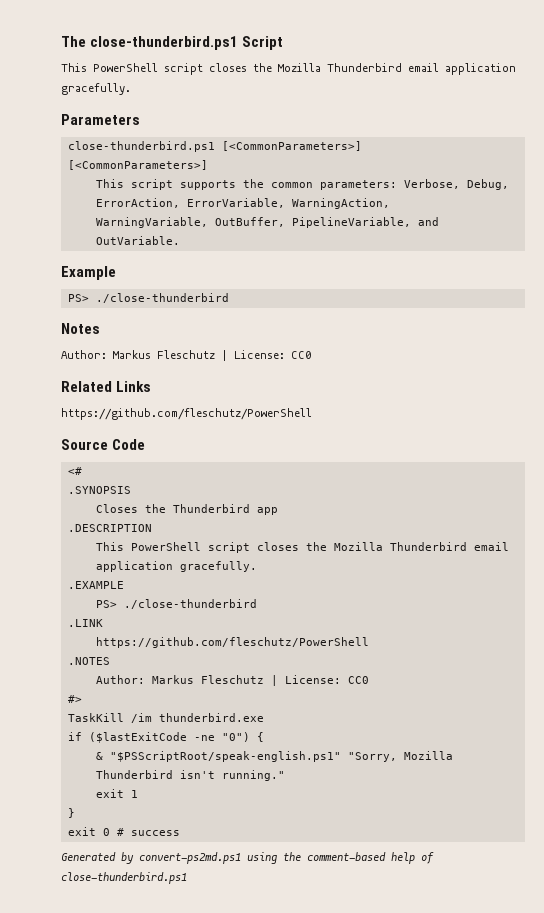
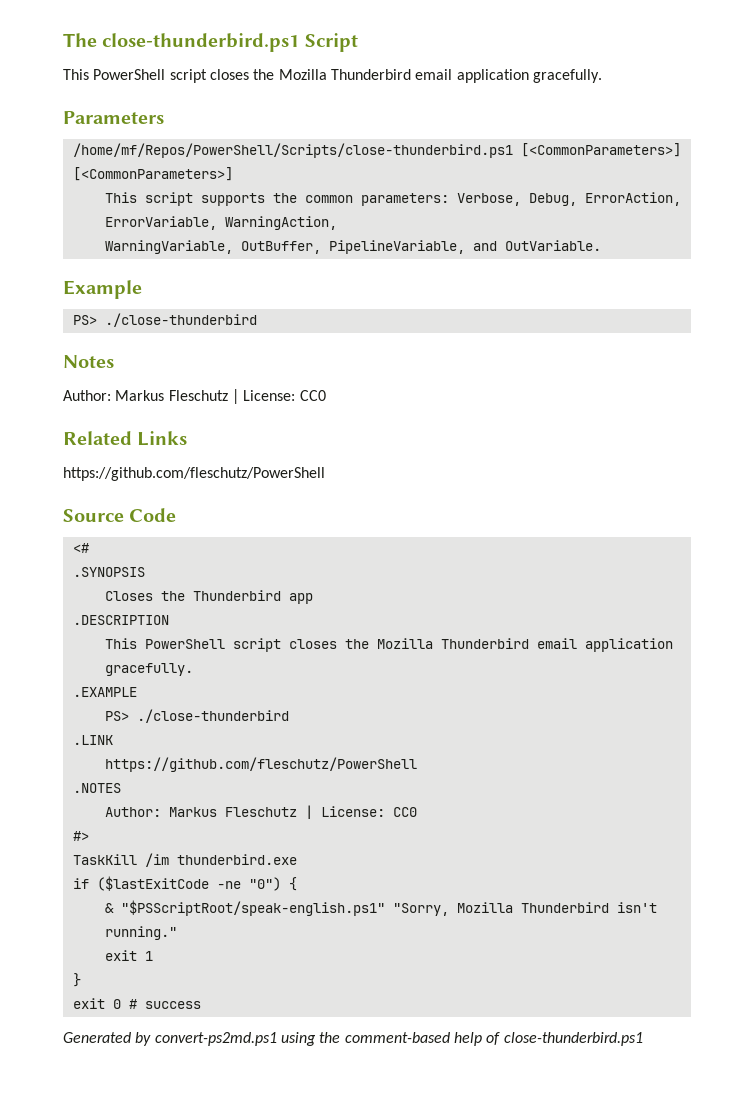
- close-thunderbird.ps1 [<CommonParameters>]
+ /home/mf/Repos/PowerShell/Scripts/close-thunderbird.ps1 [<CommonParameters>]

